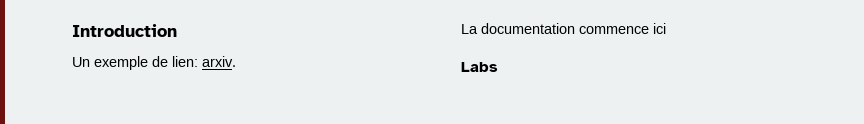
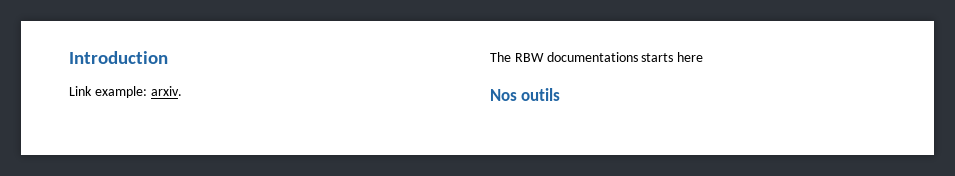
- Un exemple de lien: arxiv.
- La documentation commence ici
- Labs
+ Link example: arxiv.
+ The RBW documentations starts here
+ Nos outils

